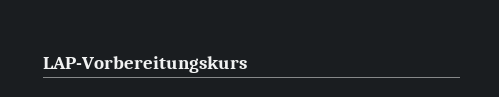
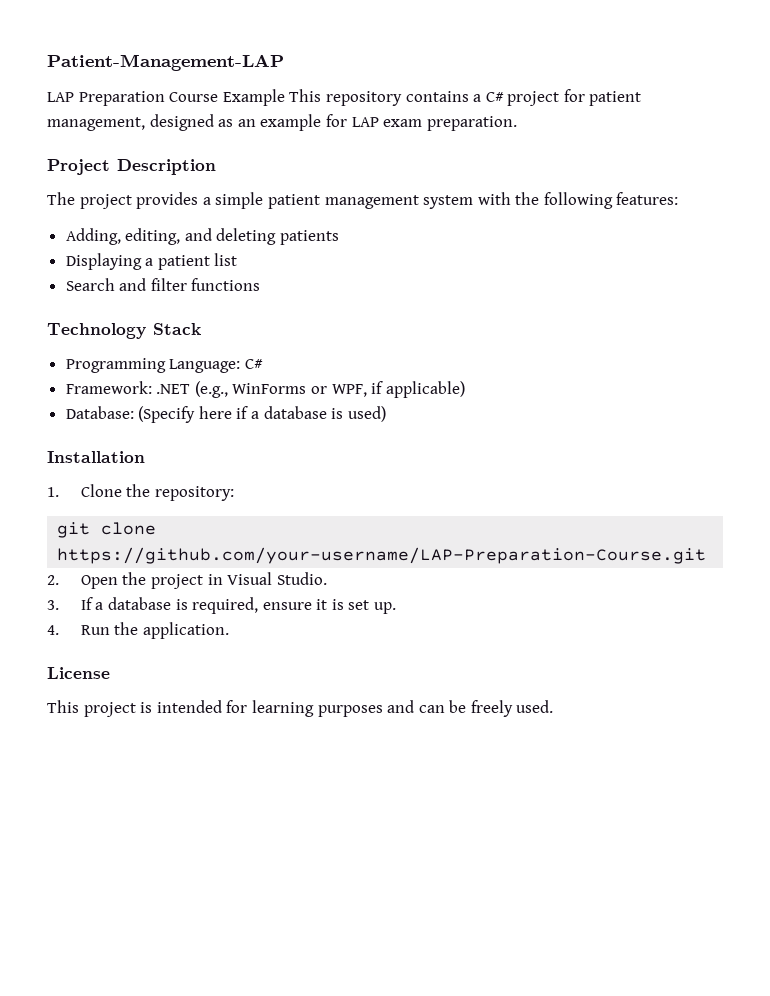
- LAP-Vorbereitungskurs
+ Patient-Management-LAP
+ LAP Preparation Course Example This repository contains a C# project for patient management, designed as an example for LAP exam preparation.
+ Project Description
+ The project provides a simple patient management system with the following features:
+ Adding, editing, and deleting patients
+ Displaying a patient list
+ Search and filter functions
+ Technology Stack
+ Programming Language: C#
+ Framework: .NET (e.g., WinForms or WPF, if applicable)
+ Database: (Specify here if a database is used)
+ Installation
+ 1. Clone the repository:
+ git clone https://github.com/your-username/LAP-Preparation-Course.git
+ 2. Open the project in Visual Studio.
+ 3. If a database is required, ensure it is set up.
+ 4. Run the application.
+ License
+ This project is intended for learning purposes and can be freely used.

